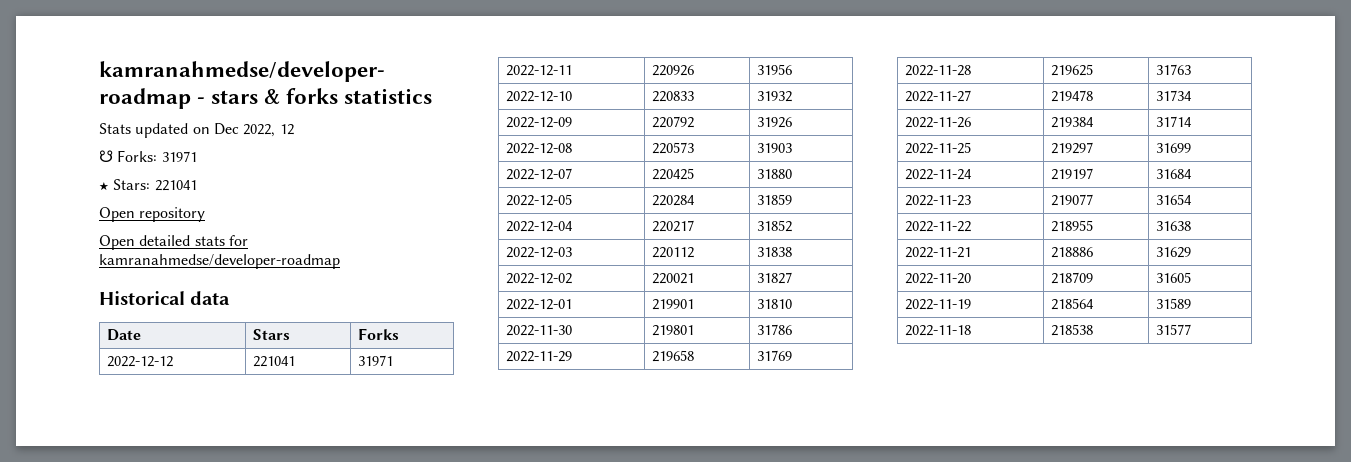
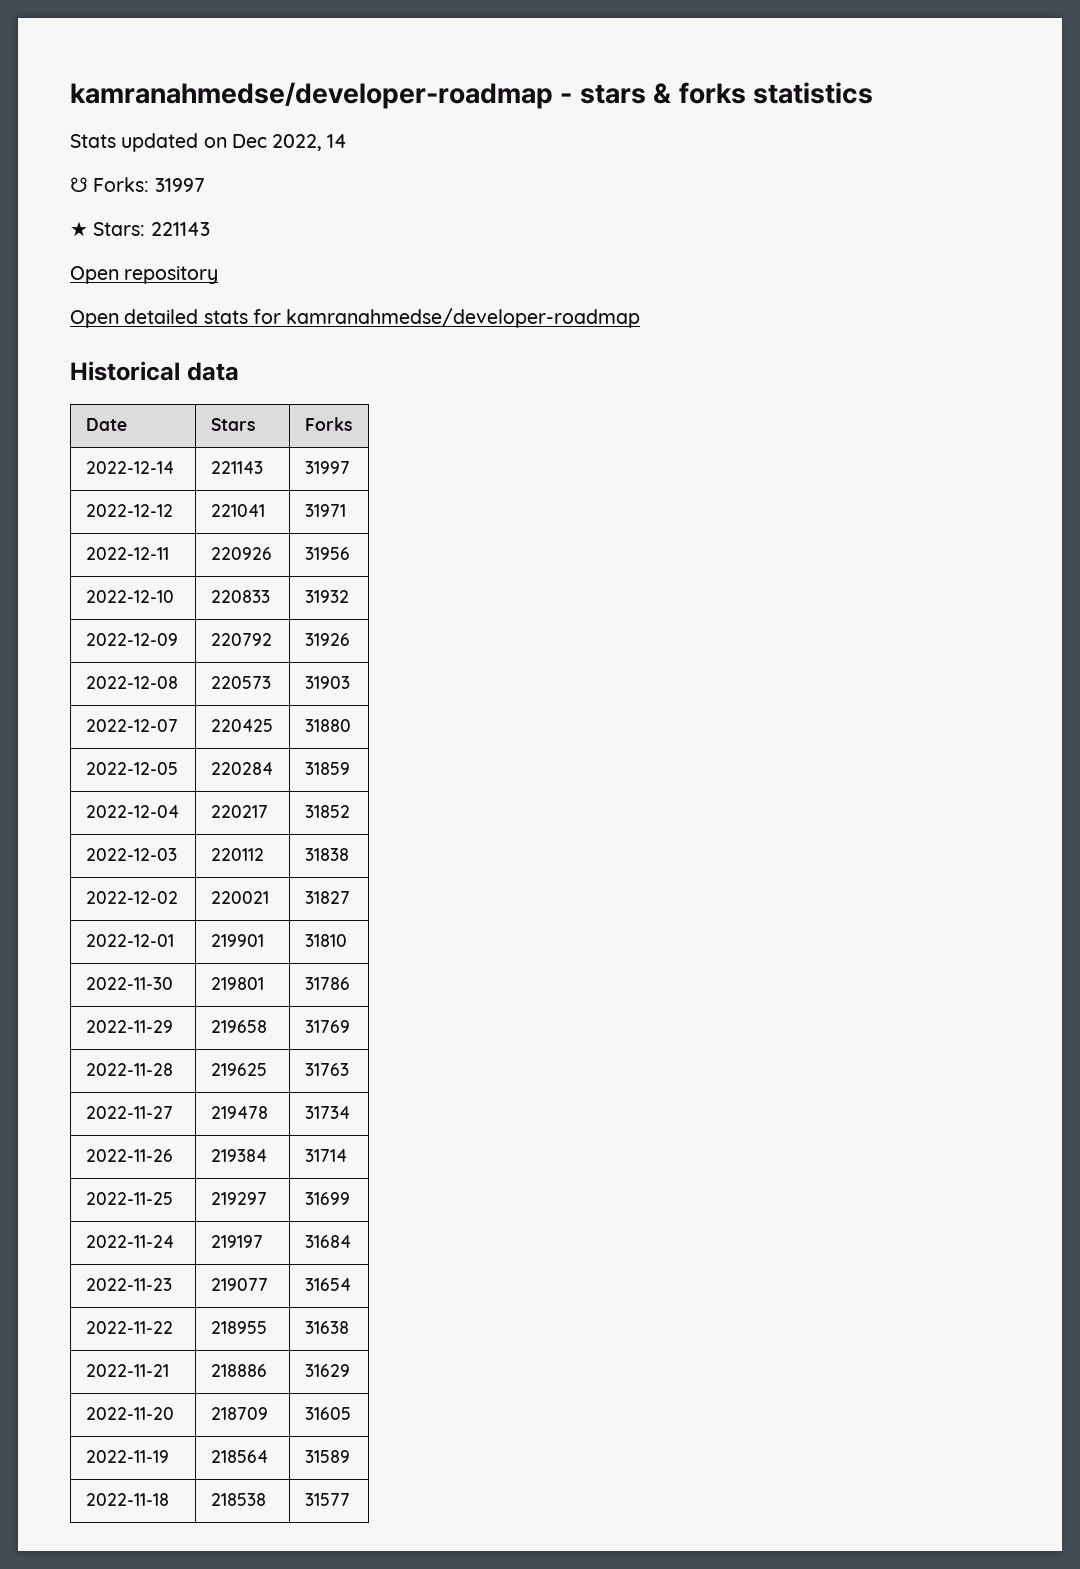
- Stats updated on Dec 2022, 12
+ Stats updated on Dec 2022, 14
- ☋ Forks: 31971
+ ☋ Forks: 31997
- ★ Stars: 221041
+ ★ Stars: 221143
+ 2022-12-14 | 221143 | 31997

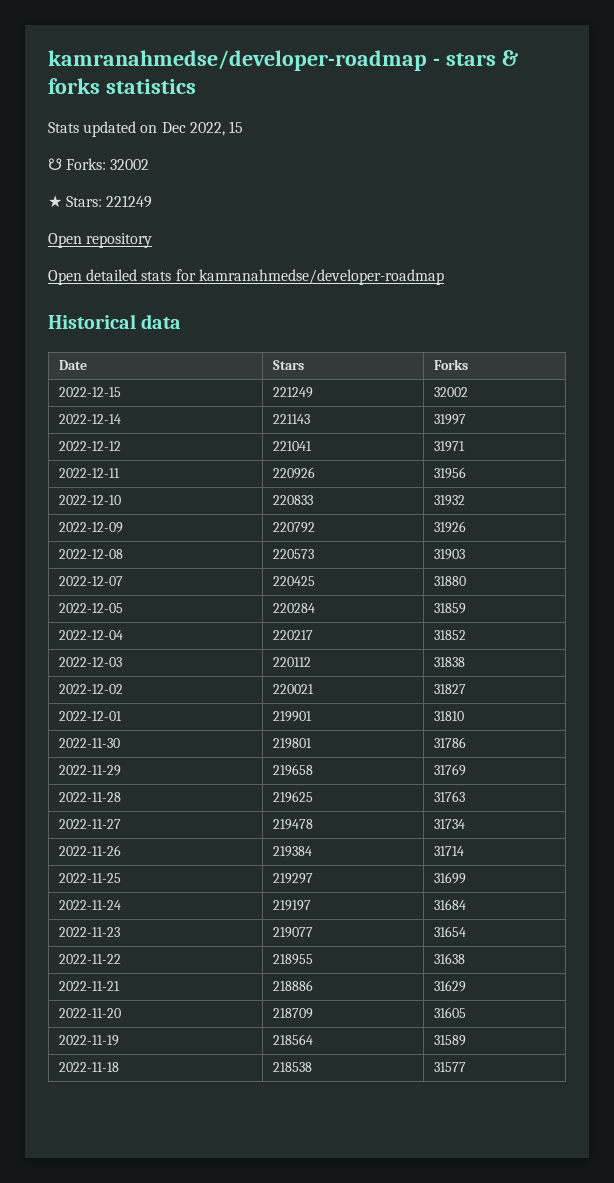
- Stats updated on Dec 2022, 14
+ Stats updated on Dec 2022, 15
- ☋ Forks: 31997
+ ☋ Forks: 32002
- ★ Stars: 221143
+ ★ Stars: 221249
+ 2022-12-15 | 221249 | 32002

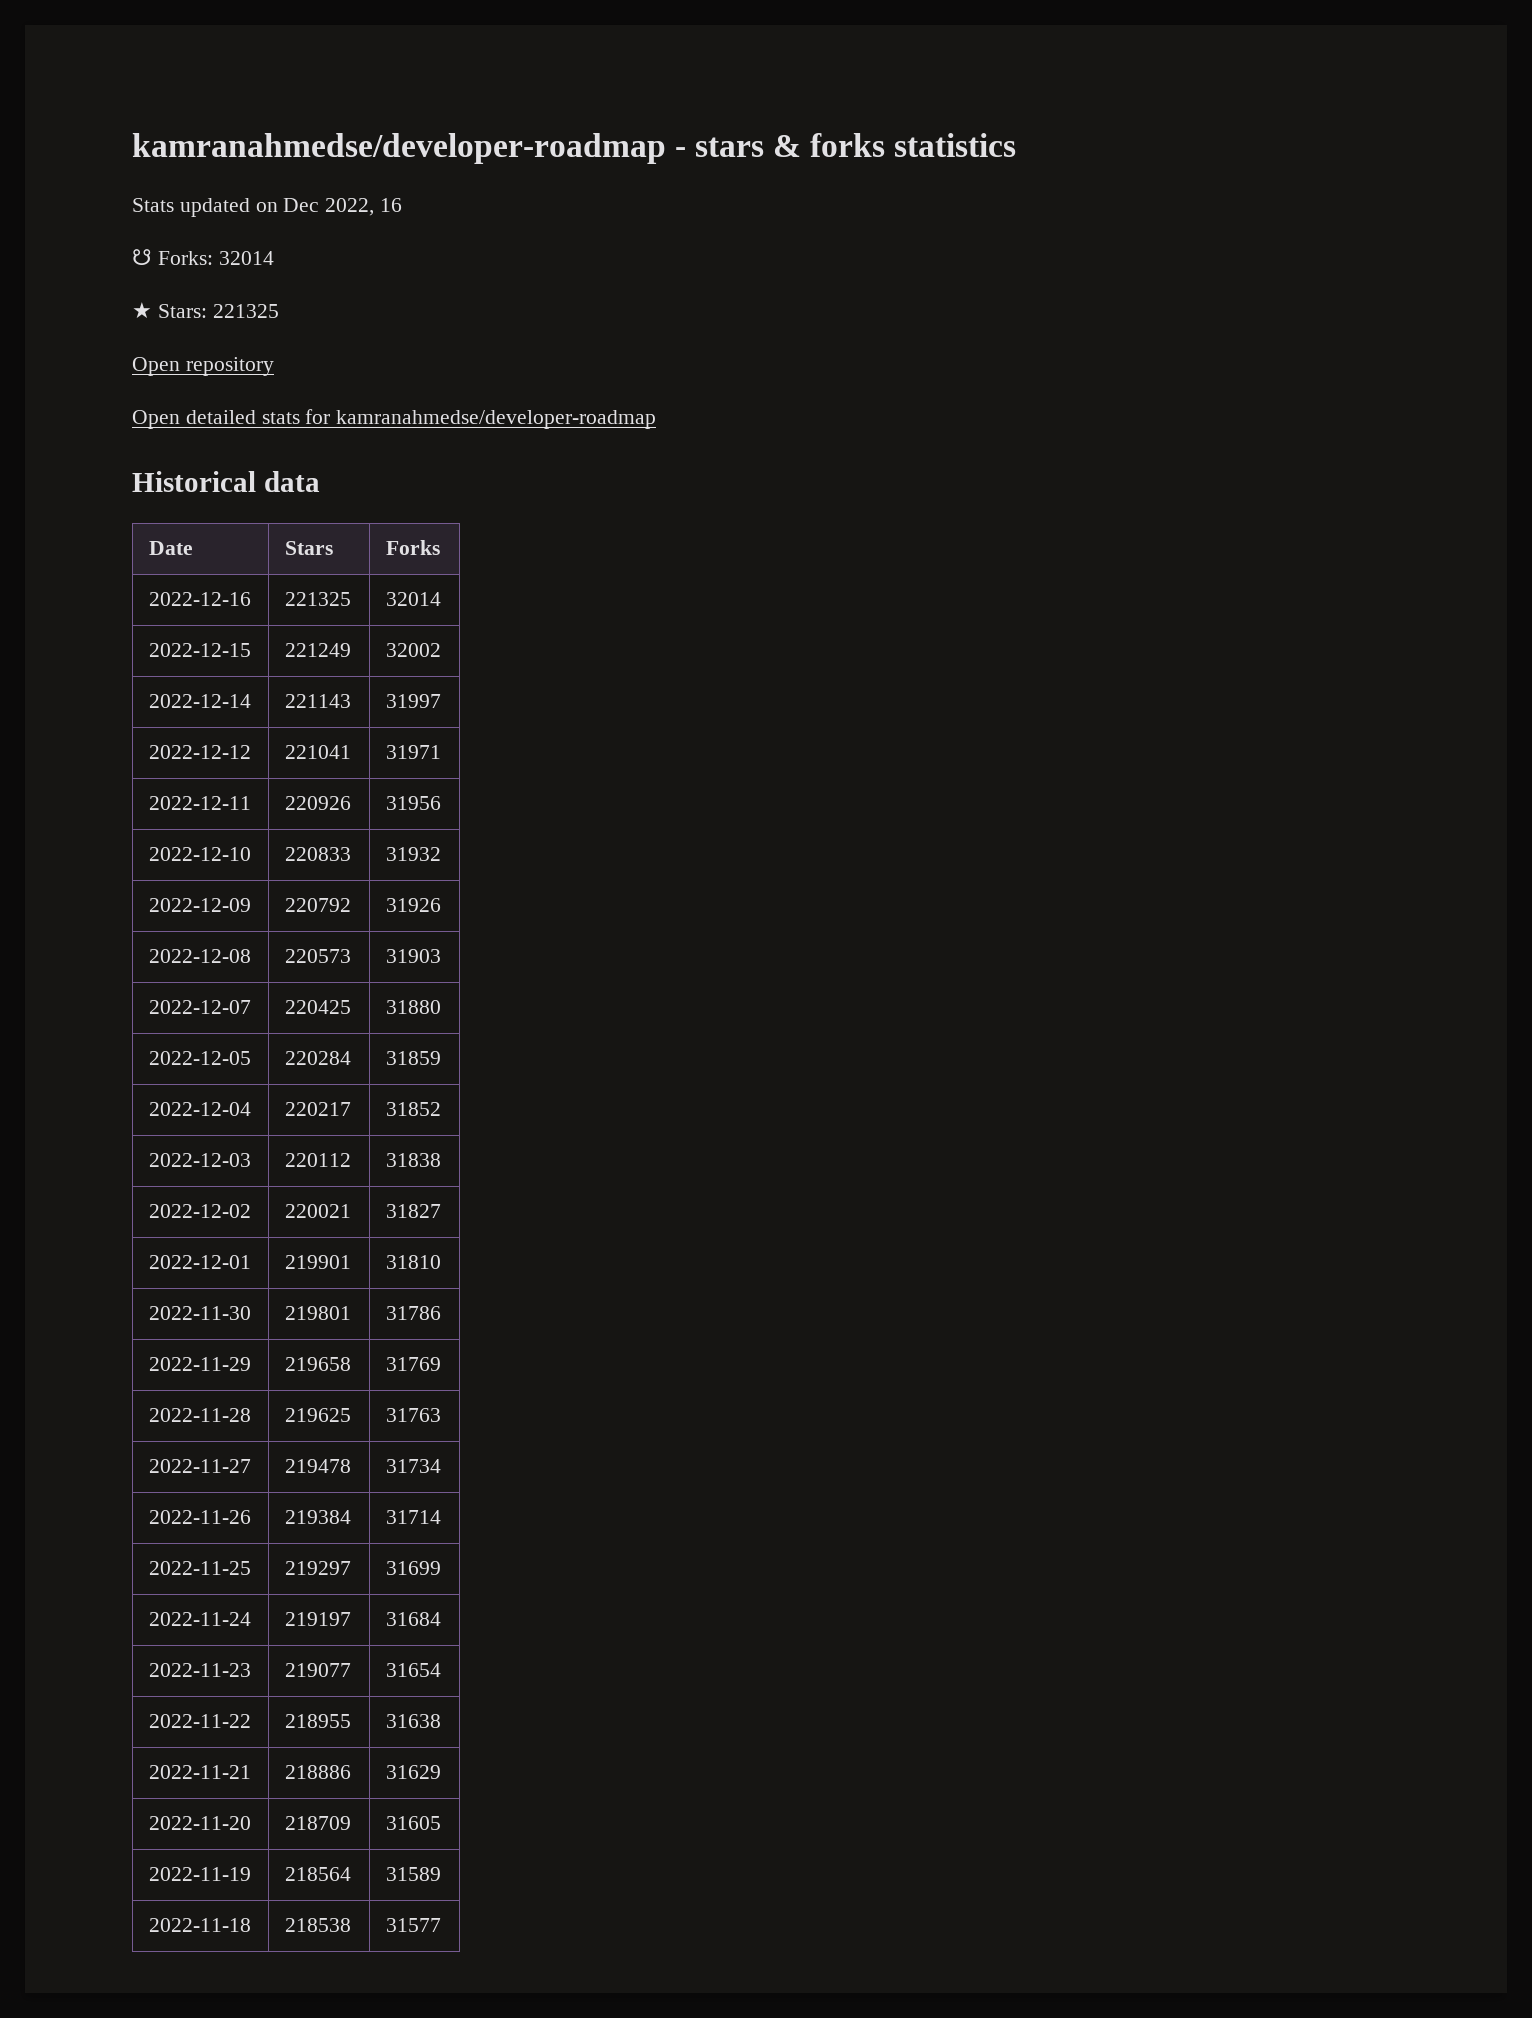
- Stats updated on Dec 2022, 15
+ Stats updated on Dec 2022, 16
- ☋ Forks: 32002
+ ☋ Forks: 32014
- ★ Stars: 221249
+ ★ Stars: 221325
+ 2022-12-16 | 221325 | 32014

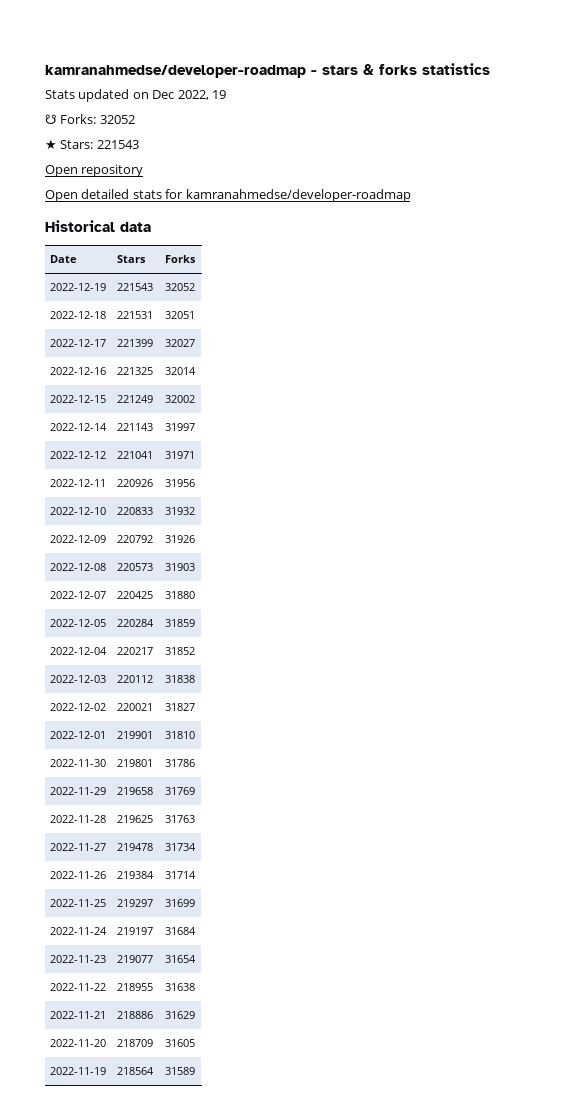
- Stats updated on Dec 2022, 16
+ Stats updated on Dec 2022, 19
- ☋ Forks: 32014
+ ☋ Forks: 32052
- ★ Stars: 221325
+ ★ Stars: 221543
+ 2022-12-19 | 221543 | 32052
+ 2022-12-18 | 221531 | 32051
+ 2022-12-17 | 221399 | 32027
- 2022-11-18 | 218538 | 31577

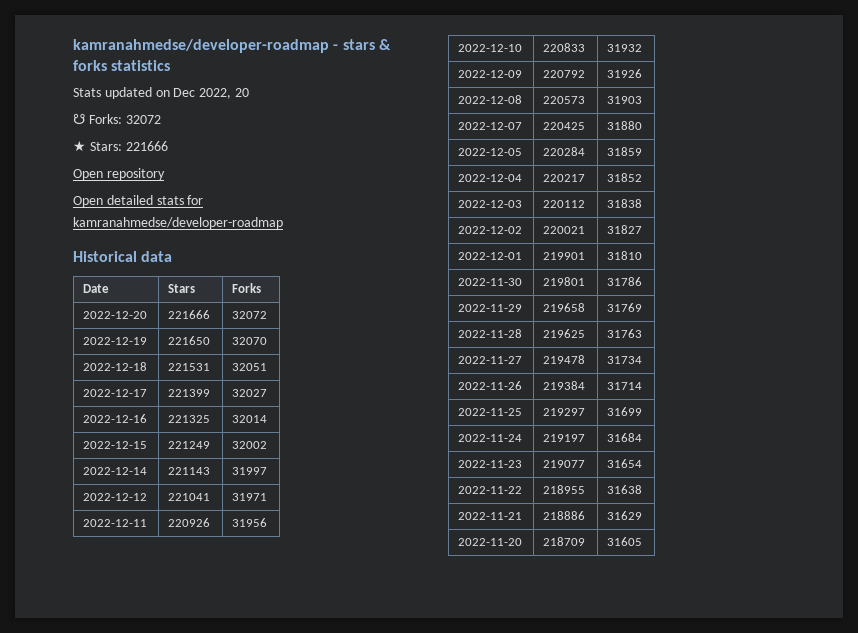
- Stats updated on Dec 2022, 19
+ Stats updated on Dec 2022, 20
- ☋ Forks: 32052
+ ☋ Forks: 32072
- ★ Stars: 221543
+ ★ Stars: 221666
+ 2022-12-20 | 221666 | 32072
- 2022-12-19 | 221543 | 32052
+ 2022-12-19 | 221650 | 32070
- 2022-11-19 | 218564 | 31589

